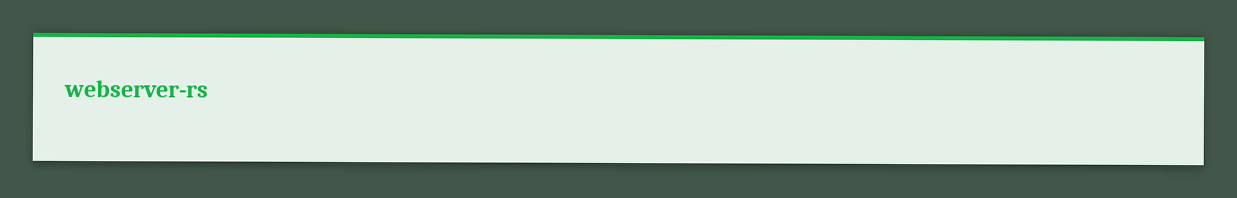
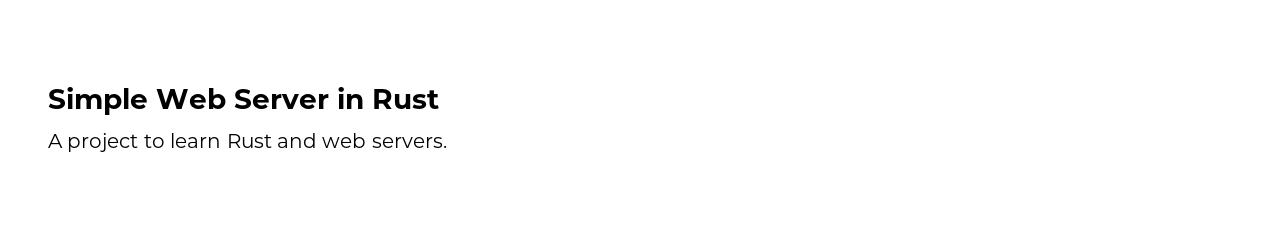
- webserver-rs
+ Simple Web Server in Rust
+ A project to learn Rust and web servers.

